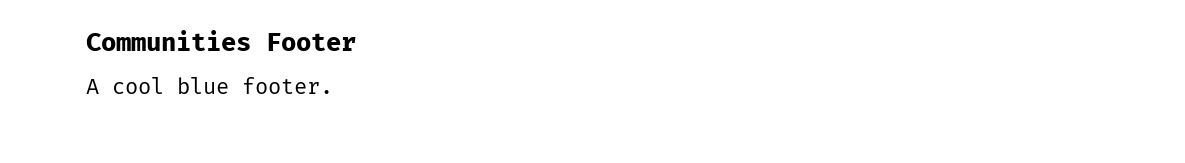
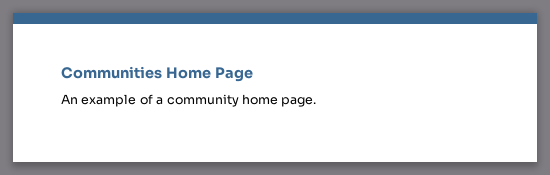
- Communities Footer
- A cool blue footer.
+ Communities Home Page
+ An example of a community home page.

